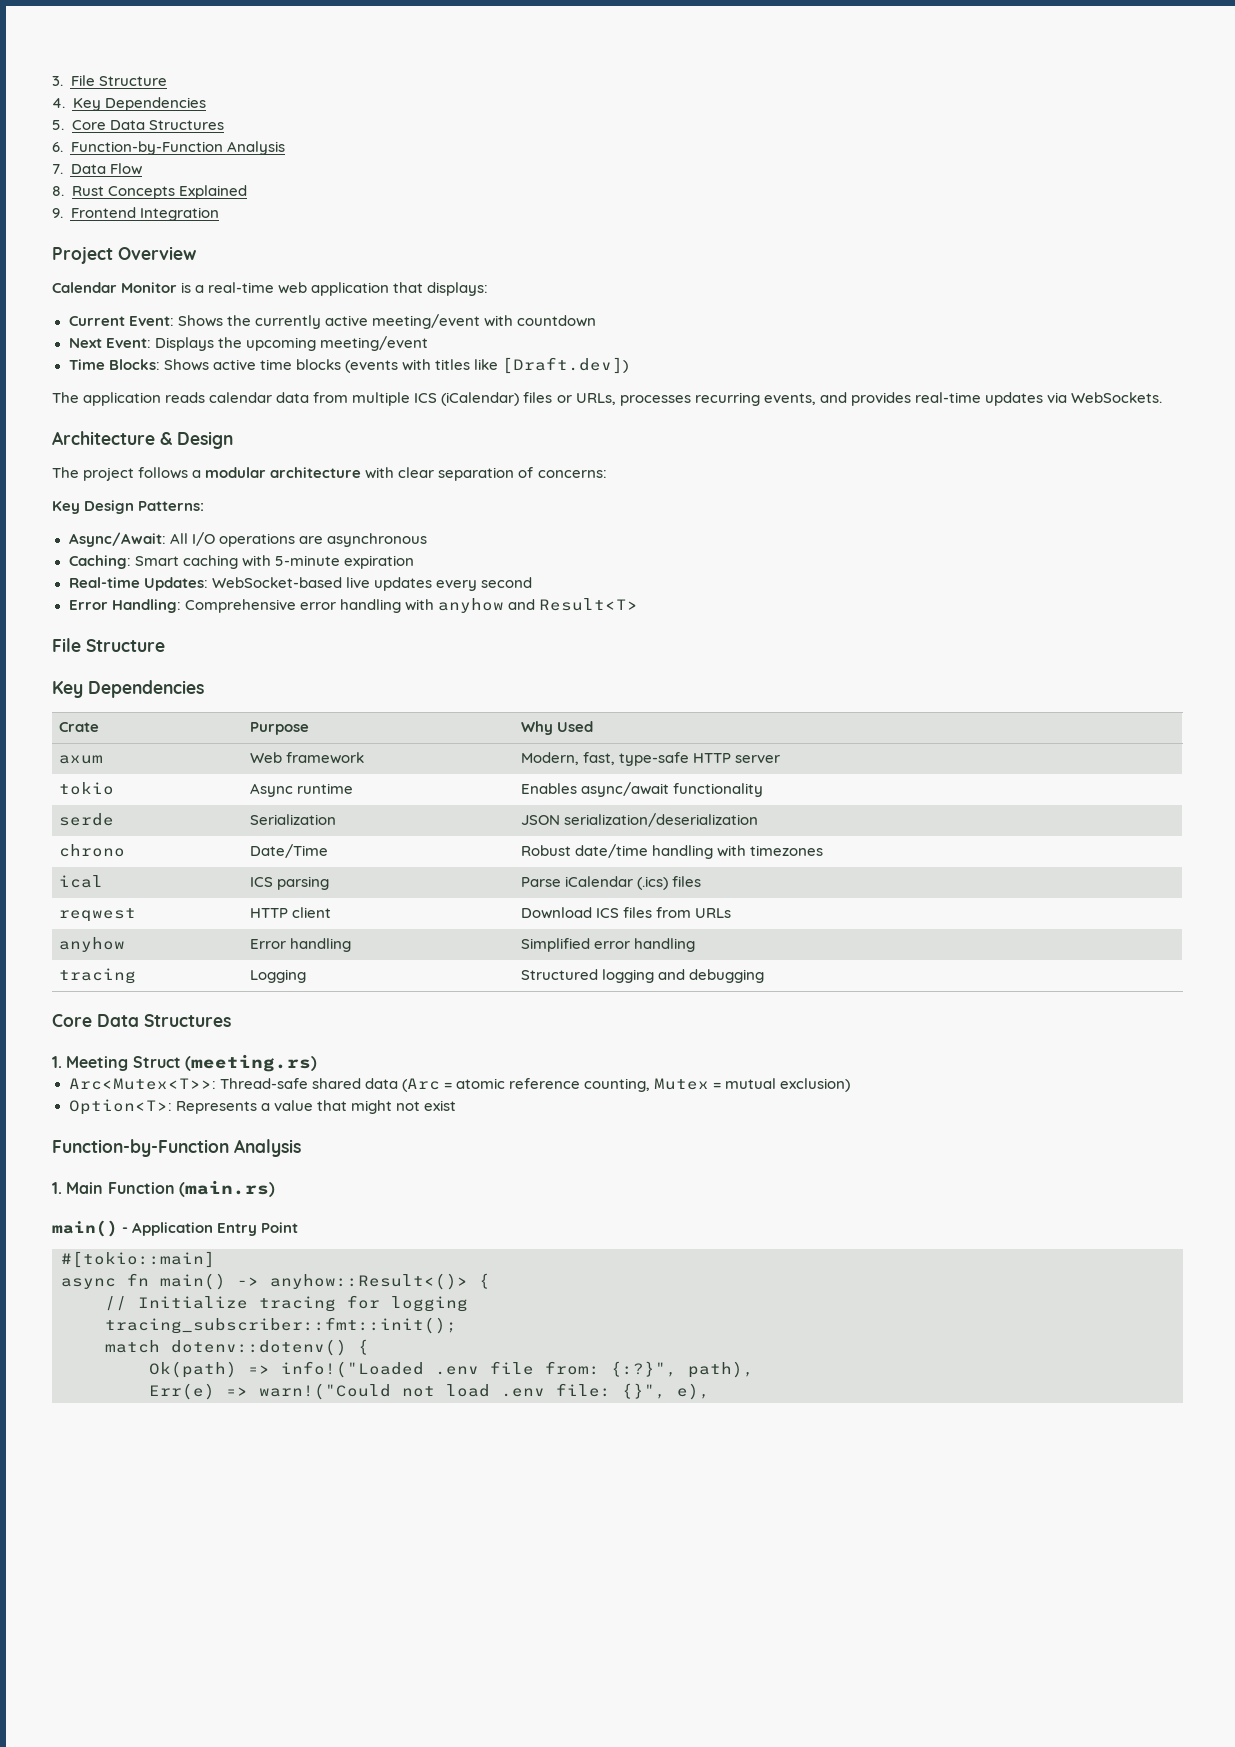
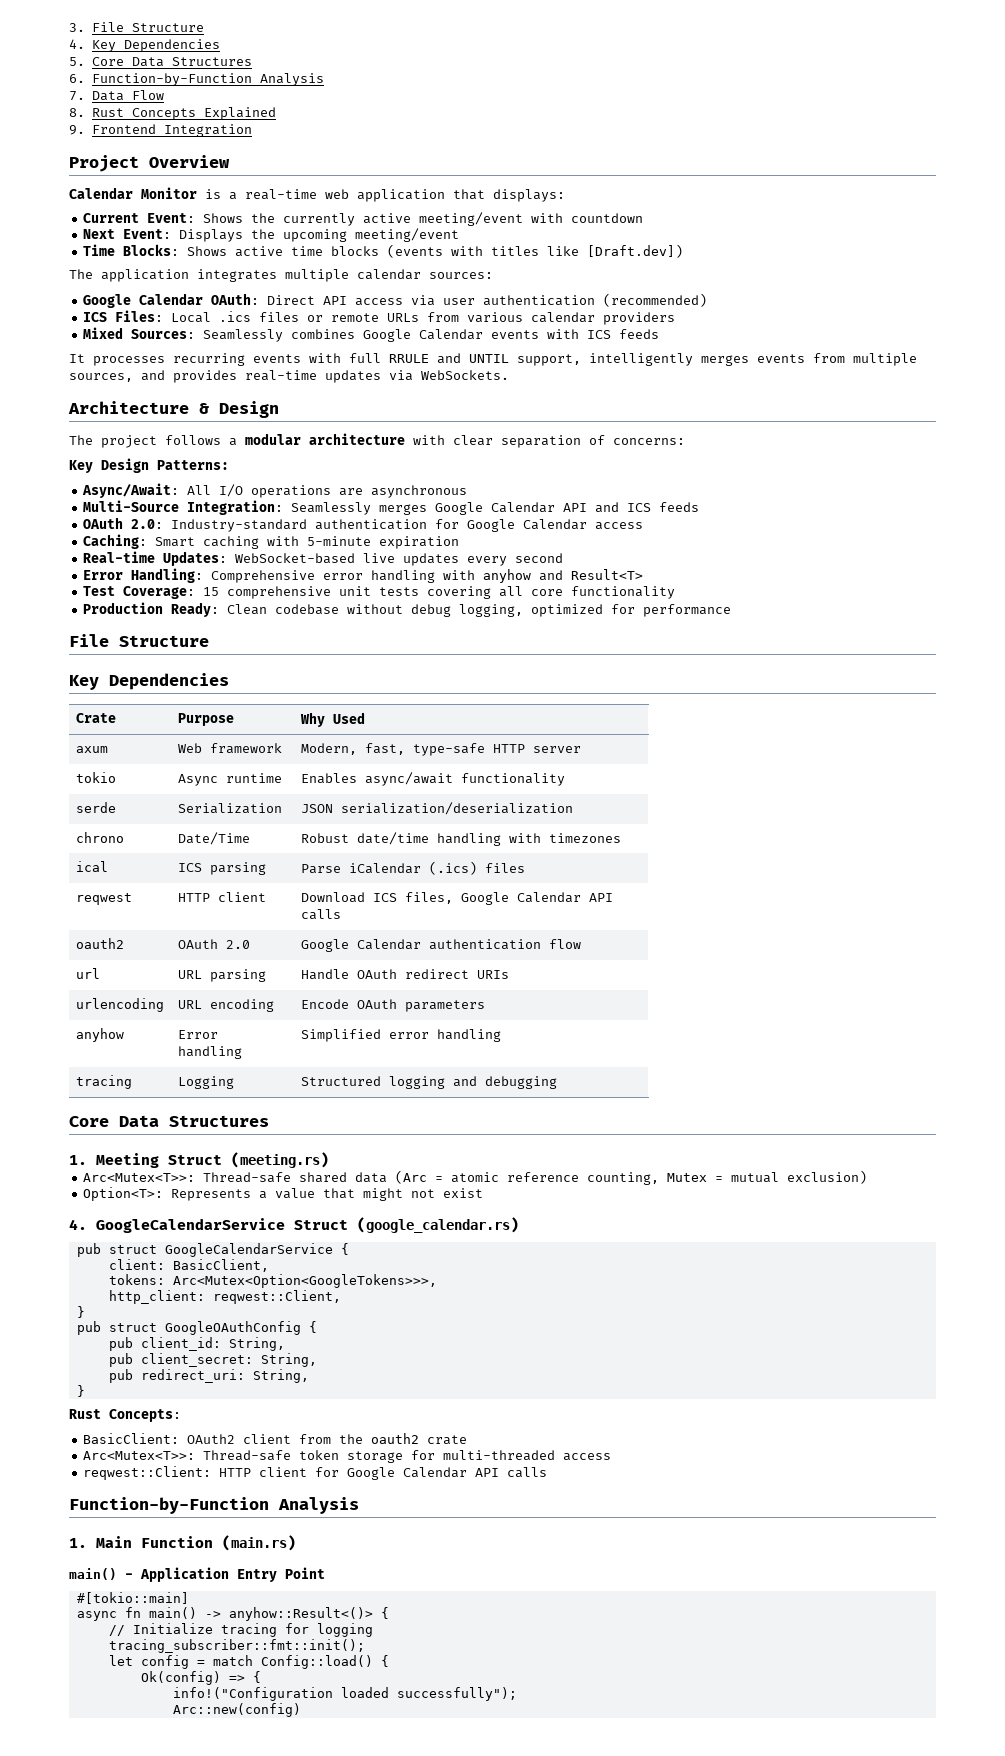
- The application reads calendar data from multiple ICS (iCalendar) files or URLs, processes recurring events, and provides real-time updates via WebSockets.
+ The application integrates multiple calendar sources:
+ Google Calendar OAuth: Direct API access via user authentication (recommended)
+ ICS Files: Local .ics files or remote URLs from various calendar providers
+ Mixed Sources: Seamlessly combines Google Calendar events with ICS feeds
+ It processes recurring events with full RRULE and UNTIL support, intelligently merges events from multiple sources, and provides real-time updates via WebSockets.
+ Multi-Source Integration: Seamlessly merges Google Calendar API and ICS feeds
+ OAuth 2.0: Industry-standard authentication for Google Calendar access
+ Test Coverage: 15 comprehensive unit tests covering all core functionality
+ Production Ready: Clean codebase without debug logging, optimized for performance
- reqwest | HTTP client | Download ICS files from URLs
+ reqwest | HTTP client | Download ICS files, Google Calendar API calls
+ oauth2 | OAuth 2.0 | Google Calendar authentication flow
+ url | URL parsing | Handle OAuth redirect URIs
+ urlencoding | URL encoding | Encode OAuth parameters
+ 4. GoogleCalendarService Struct (google_calendar.rs)
+ pub struct GoogleCalendarService {
+ client: BasicClient,
+ tokens: Arc<Mutex<Option<GoogleTokens>>>,
+ http_client: reqwest::Client,
+ }
+ pub struct GoogleOAuthConfig {
+ pub client_id: String,
+ pub client_secret: String,
+ pub redirect_uri: String,
+ }
+ Rust Concepts:
+ BasicClient: OAuth2 client from the oauth2 crate
+ Arc<Mutex<T>>: Thread-safe token storage for multi-threaded access
+ reqwest::Client: HTTP client for Google Calendar API calls
- match dotenv::dotenv() {
- Ok(path) => info!("Loaded .env file from: {:?}", path),
- Err(e) => warn!("Could not load .env file: {}", e),
+ let config = match Config::load() {
+ Ok(config) => {
+ info!("Configuration loaded successfully");
+ Arc::new(config)

